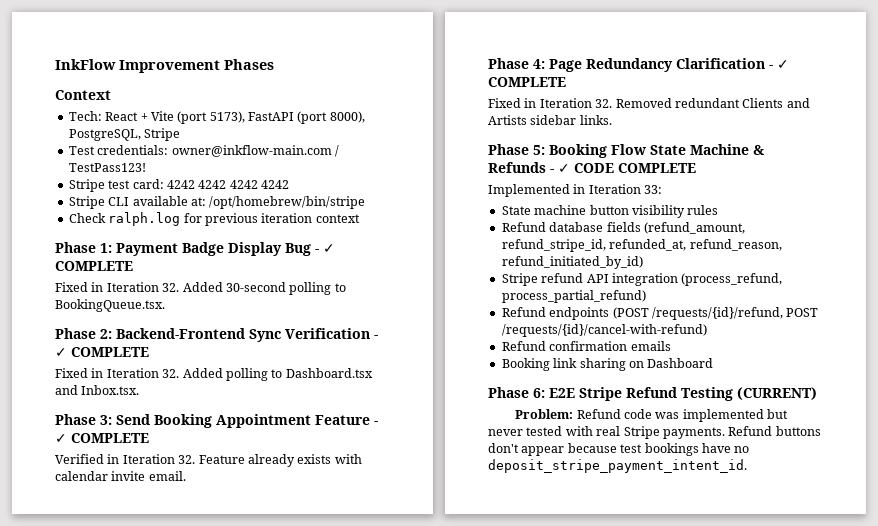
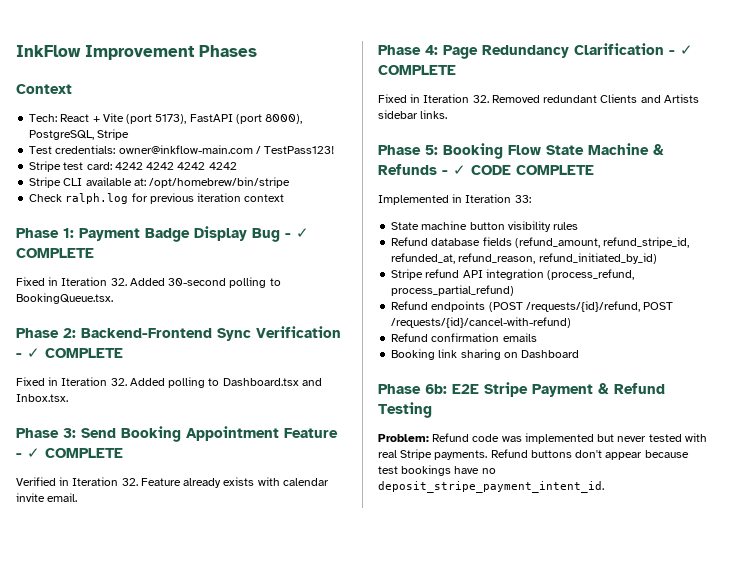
- Phase 6: E2E Stripe Refund Testing (CURRENT)
+ Phase 6b: E2E Stripe Payment & Refund Testing

